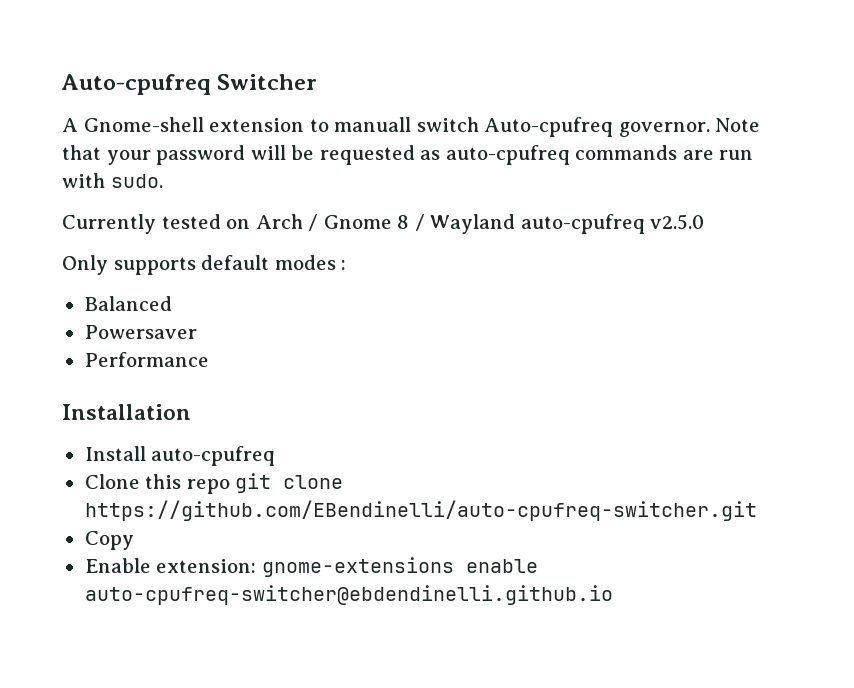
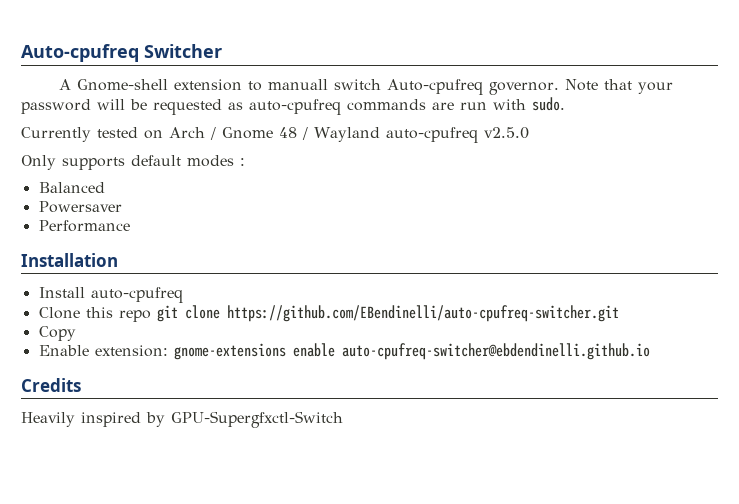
- Currently tested on Arch / Gnome 8 / Wayland auto-cpufreq v2.5.0
+ Currently tested on Arch / Gnome 48 / Wayland auto-cpufreq v2.5.0
+ Credits
+ Heavily inspired by GPU-Supergfxctl-Switch

